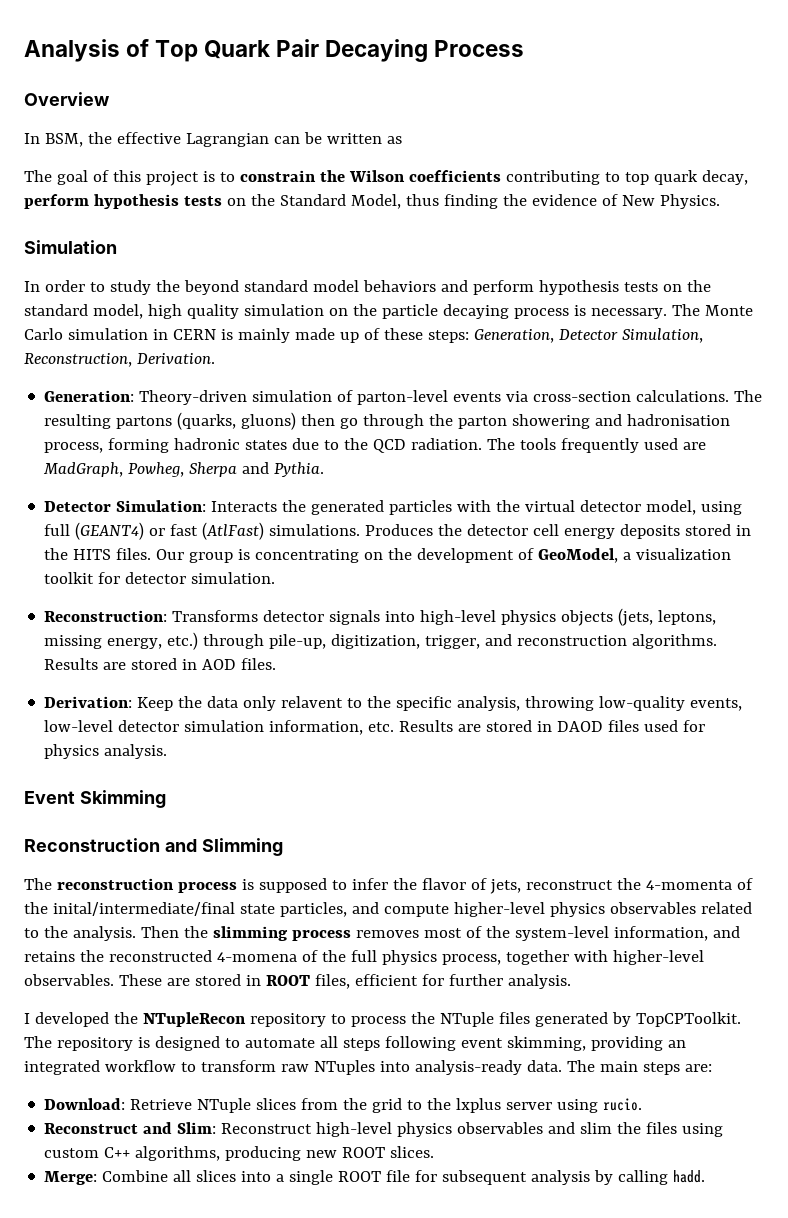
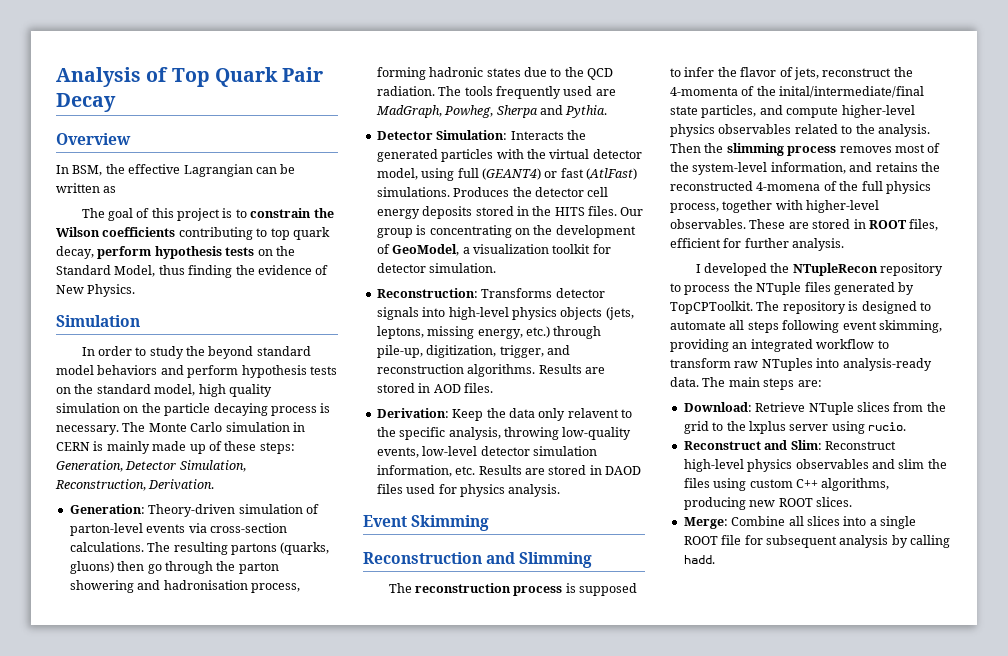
- Analysis of Top Quark Pair Decaying Process
+ Analysis of Top Quark Pair Decay

